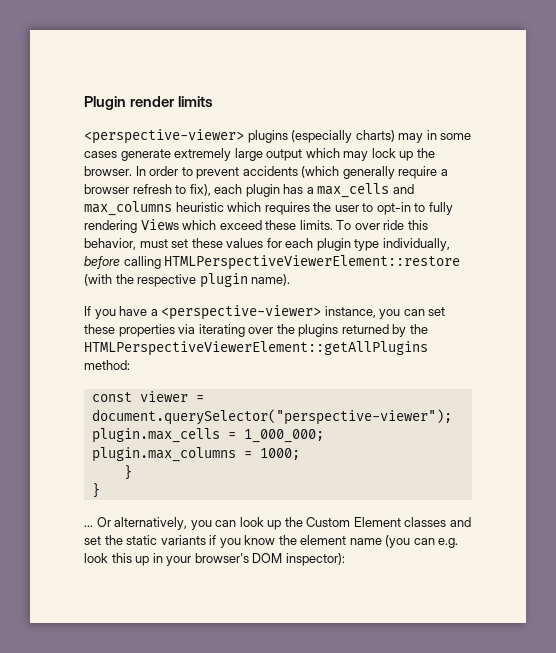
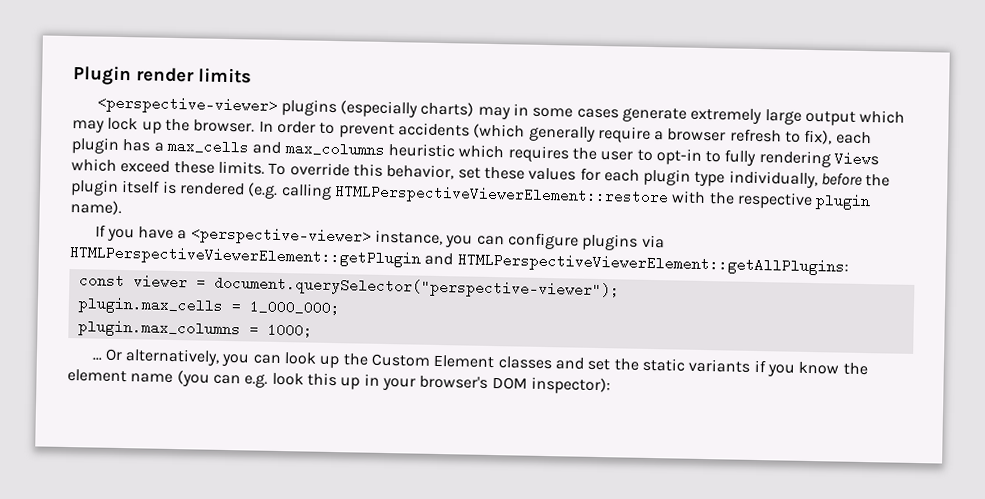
- To over ride this behavior, must set these values for each plugin type individually, before calling HTMLPerspectiveViewerElement::restore (with the respective plugin name).
+ To override this behavior, set these values for each plugin type individually, before the plugin itself is rendered (e.g. calling HTMLPerspectiveViewerElement::restore with the respective plugin name).
- If you have a <perspective-viewer> instance, you can set these properties via iterating over the plugins returned by the HTMLPerspectiveViewerElement::getAllPlugins method:
+ If you have a <perspective-viewer> instance, you can configure plugins via HTMLPerspectiveViewerElement::getPlugin and HTMLPerspectiveViewerElement::getAllPlugins:
  plugin.max_columns = 1000;
- }
- }

